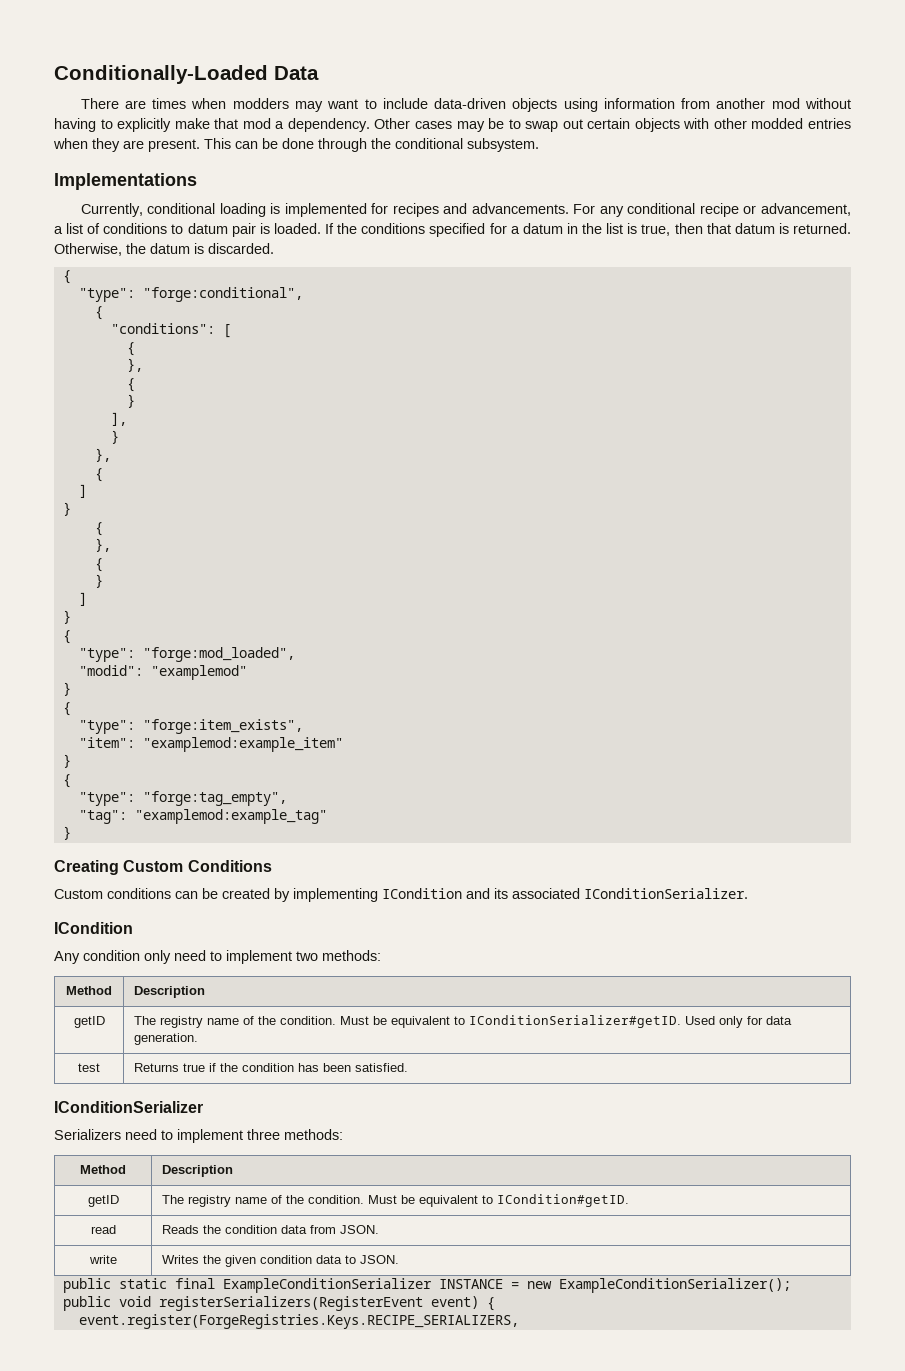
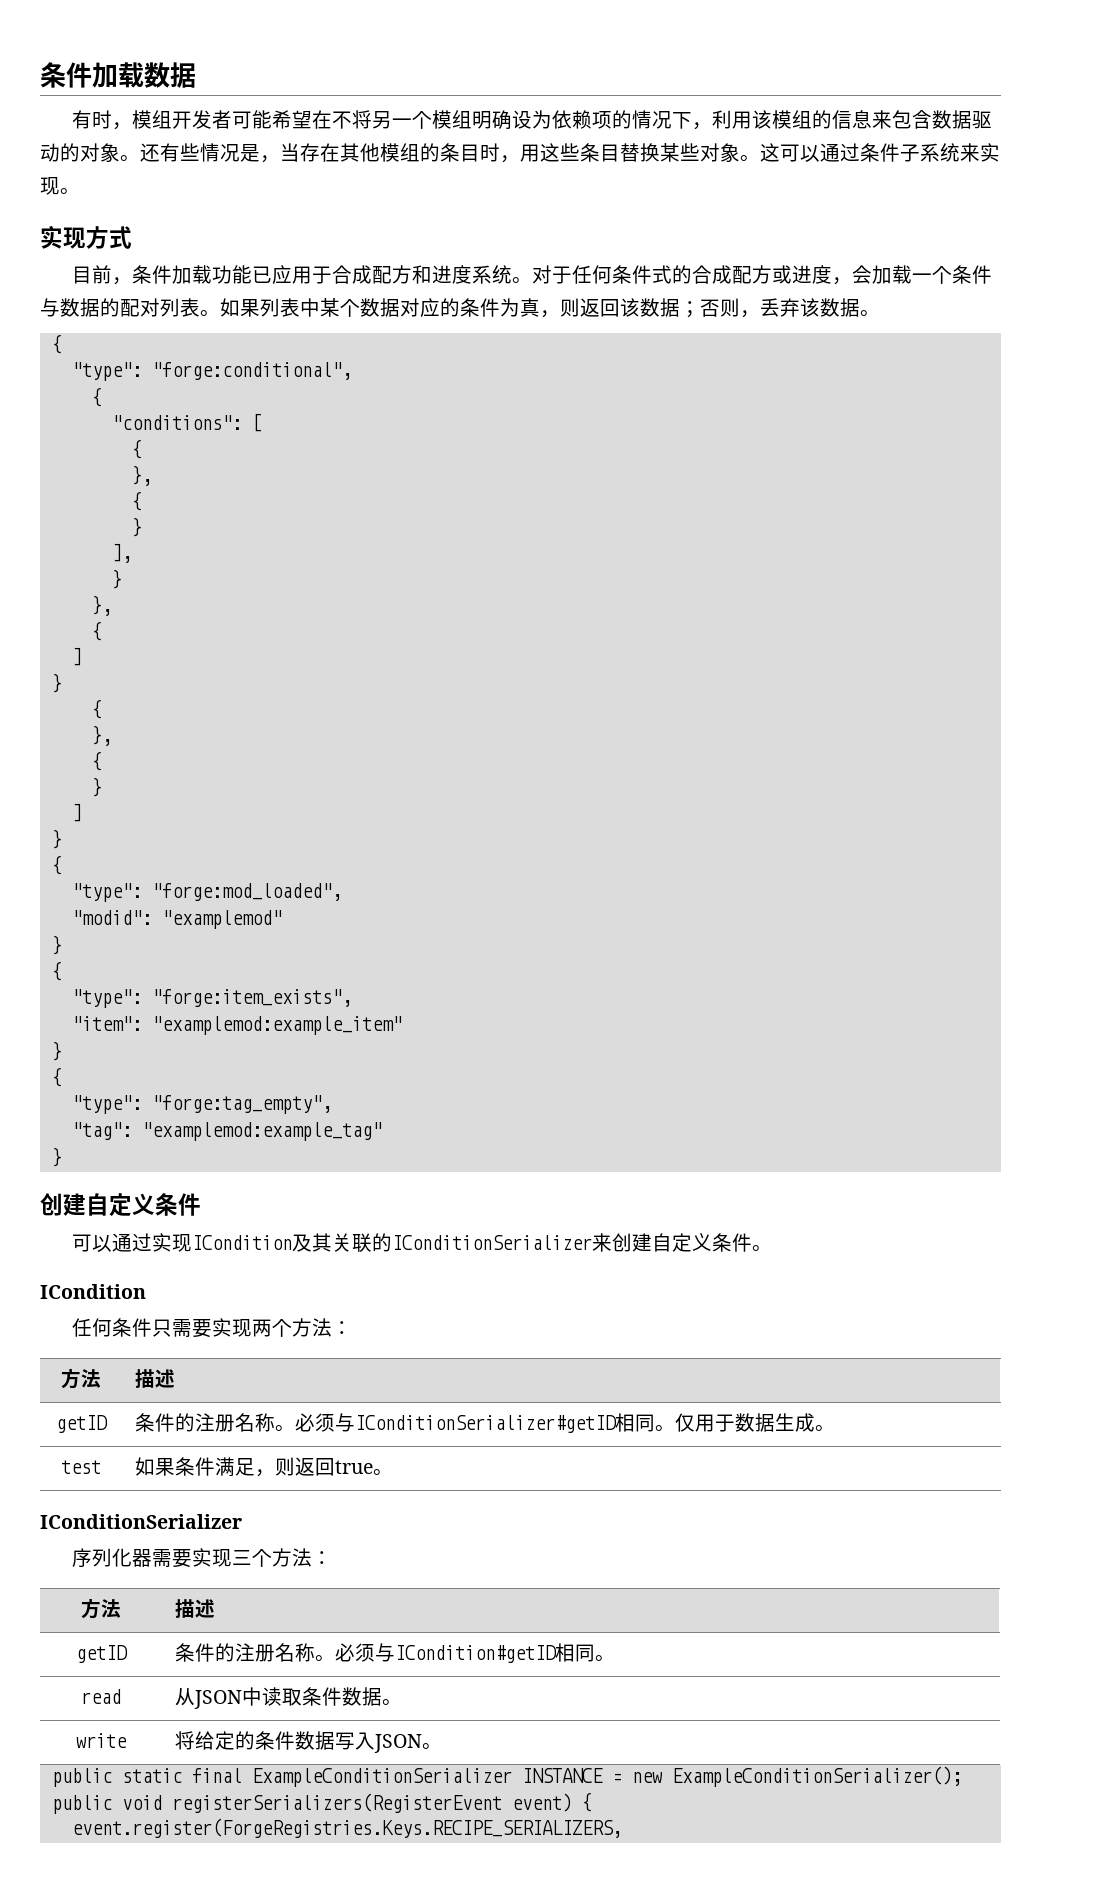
- Conditionally-Loaded Data
- There are times when modders may want to include data-driven objects using information from another mod without having to explicitly make that mod a dependency. Other cases may be to swap out certain objects with other modded entries when they are present. This can be done through the conditional subsystem.
- Implementations
- Currently, conditional loading is implemented for recipes and advancements. For any conditional recipe or advancement, a list of conditions to datum pair is loaded. If the conditions specified for a datum in the list is true, then that datum is returned. Otherwise, the datum is discarded.
+ 条件加载数据
+ 有时，模组开发者可能希望在不将另一个模组明确设为依赖项的情况下，利用该模组的信息来包含数据驱动的对象。还有些情况是，当存在其他模组的条目时，用这些条目替换某些对象。这可以通过条件子系统来实现。
+ 实现方式
+ 目前，条件加载功能已应用于合成配方和进度系统。对于任何条件式的合成配方或进度，会加载一个条件与数据的配对列表。如果列表中某个数据对应的条件为真，则返回该数据；否则，丢弃该数据。
  "tag": "examplemod:example_tag"
  }
- Creating Custom Conditions
- Custom conditions can be created by implementing ICondition and its associated IConditionSerializer.
+ 创建自定义条件
+ 可以通过实现ICondition及其关联的IConditionSerializer来创建自定义条件。
  ICondition
- Any condition only need to implement two methods:
- Method | Description
- getID | The registry name of the condition. Must be equivalent to IConditionSerializer#getID. Used only for data generation.
- test | Returns true if the condition has been satisfied.
+ 任何条件只需要实现两个方法：
+ 方法 | 描述
+ getID | 条件的注册名称。必须与IConditionSerializer#getID相同。仅用于数据生成。
+ test | 如果条件满足，则返回true。
  IConditionSerializer
- Serializers need to implement three methods:
- Method | Description
- getID | The registry name of the condition. Must be equivalent to ICondition#getID.
- read | Reads the condition data from JSON.
- write | Writes the given condition data to JSON.
+ 序列化器需要实现三个方法：
+ 方法 | 描述
+ getID | 条件的注册名称。必须与ICondition#getID相同。
+ read | 从JSON中读取条件数据。
+ write | 将给定的条件数据写入JSON。

